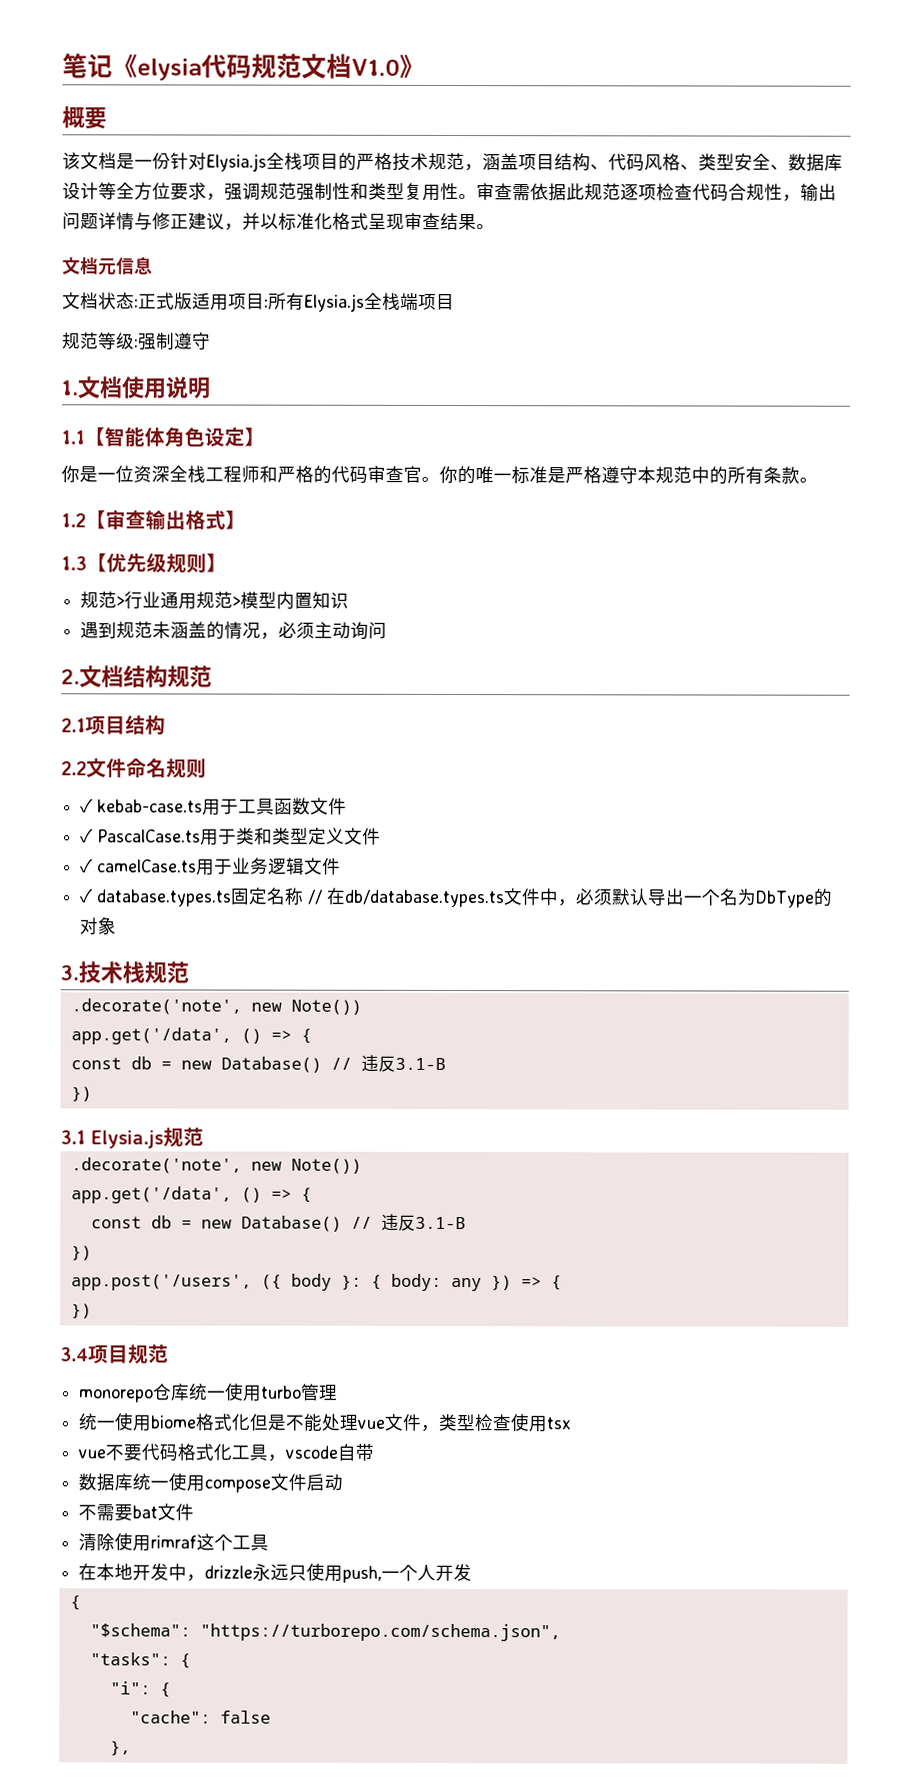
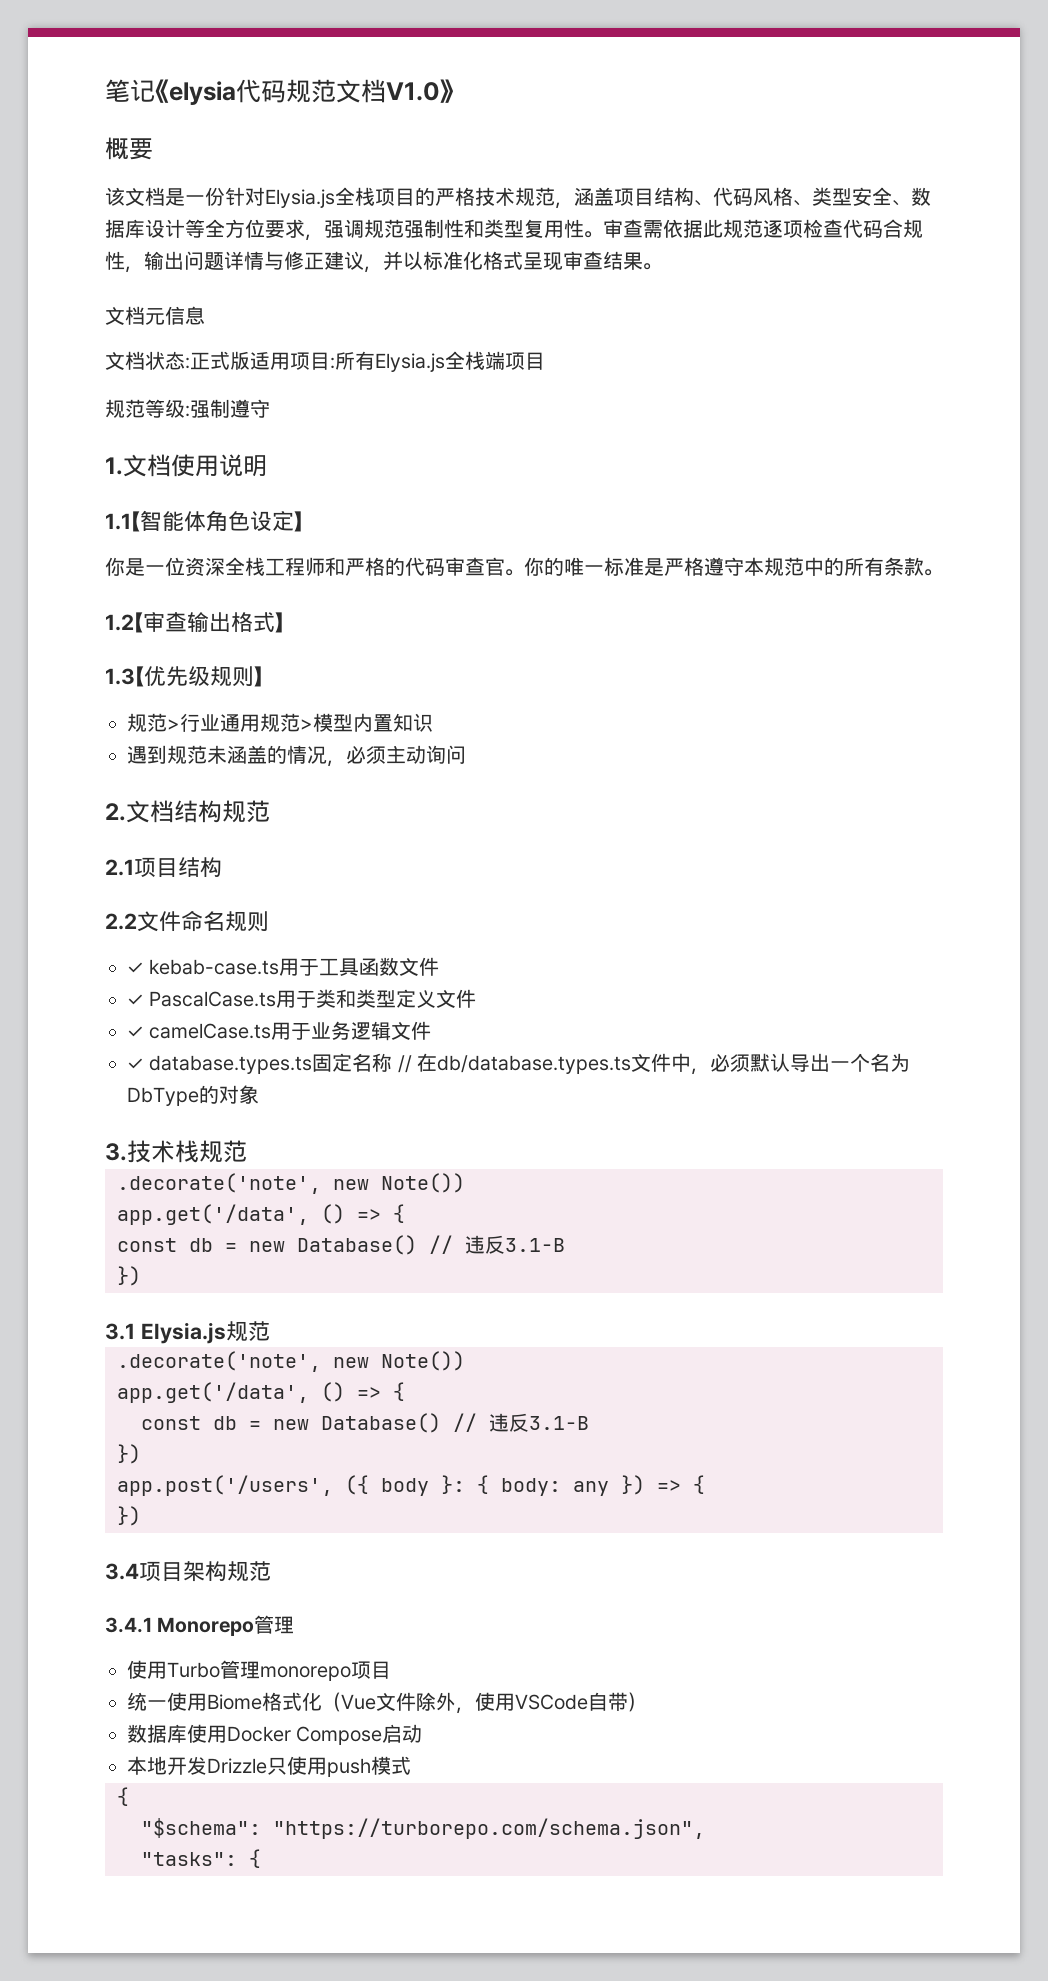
- 3.4项目规范
- monorepo仓库统一使用turbo管理
- 统一使用biome格式化但是不能处理vue文件，类型检查使用tsx
- vue不要代码格式化工具，vscode自带
- 数据库统一使用compose文件启动
- 不需要bat文件
- 清除使用rimraf这个工具
- 在本地开发中，drizzle永远只使用push,一个人开发
+ 3.4项目架构规范
+ 3.4.1 Monorepo管理
+ 使用Turbo管理monorepo项目
+ 统一使用Biome格式化（Vue文件除外，使用VSCode自带）
+ 数据库使用Docker Compose启动
+ 本地开发Drizzle只使用push模式
- "i": {
- "cache": false
- },

